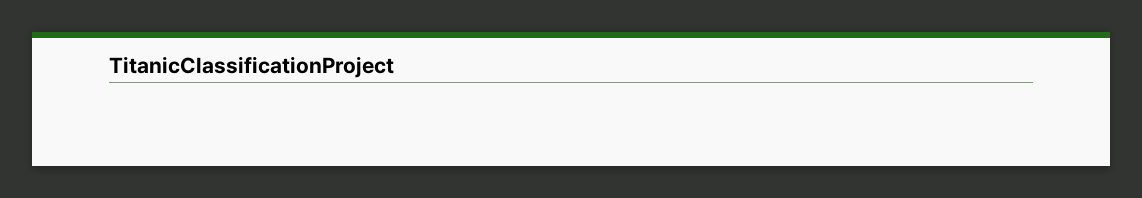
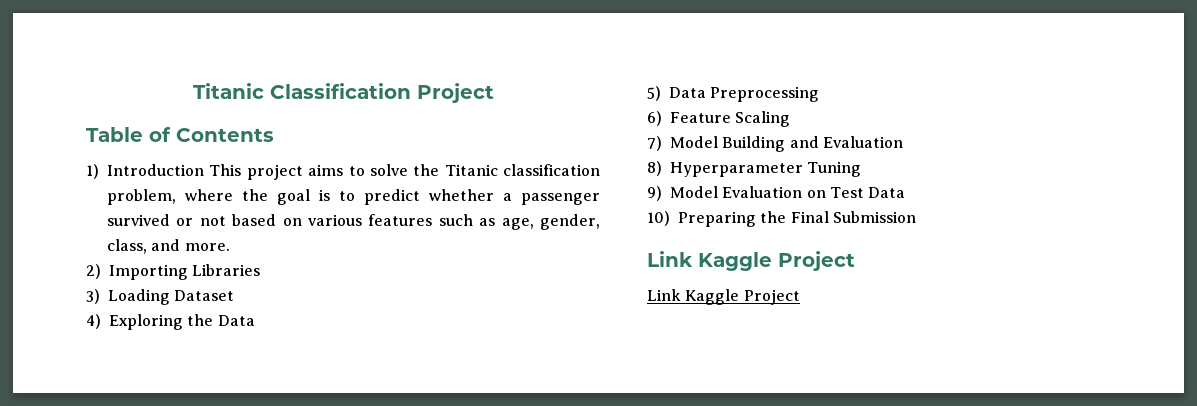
- TitanicClassificationProject
+ Titanic Classification Project
+ Table of Contents
+ 1) Introduction This project aims to solve the Titanic classification problem, where the goal is to predict whether a passenger survived or not based on various features such as age, gender, class, and more.
+ 2) Importing Libraries
+ 3) Loading Dataset
+ 4) Exploring the Data
+ 5) Data Preprocessing
+ 6) Feature Scaling
+ 7) Model Building and Evaluation
+ 8) Hyperparameter Tuning
+ 9) Model Evaluation on Test Data
+ 10) Preparing the Final Submission
+ Link Kaggle Project
+ Link Kaggle Project

